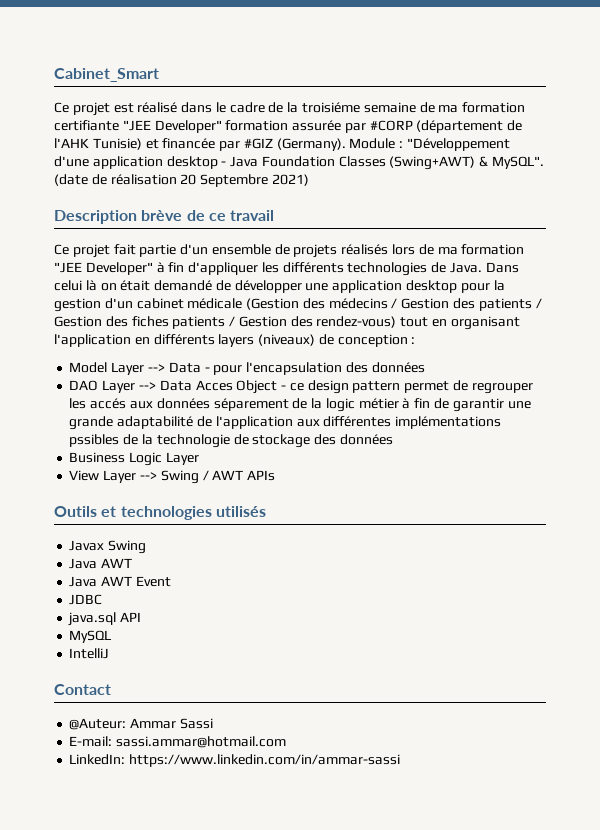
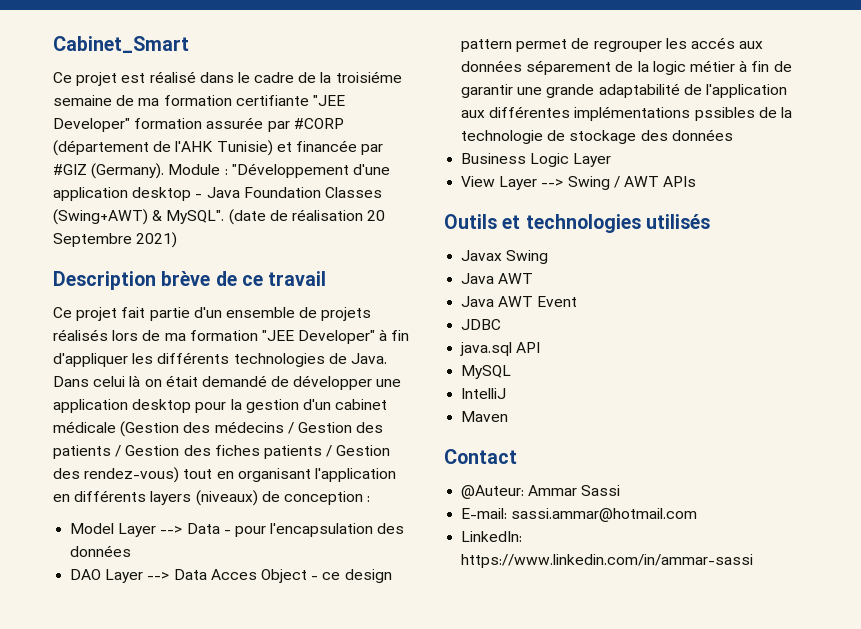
+ Maven

